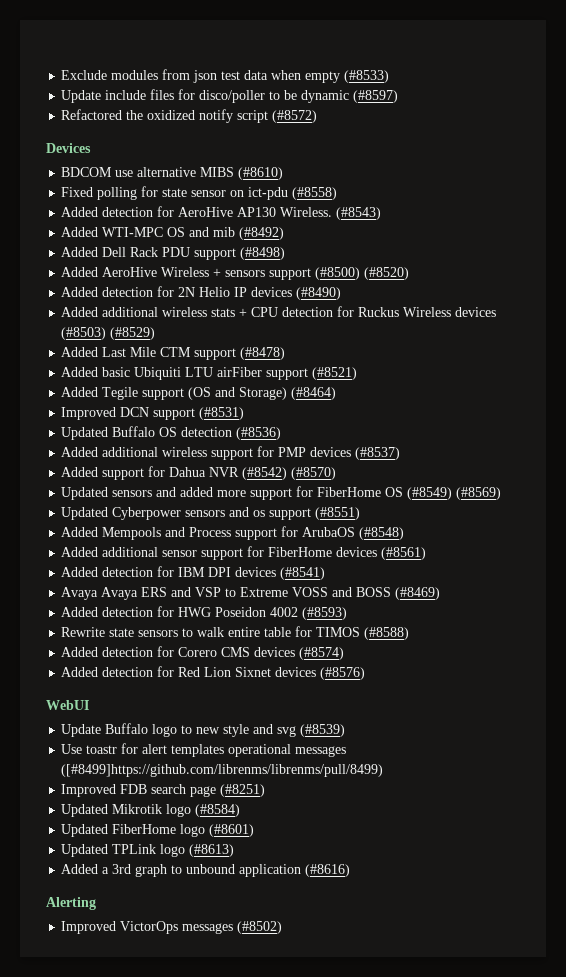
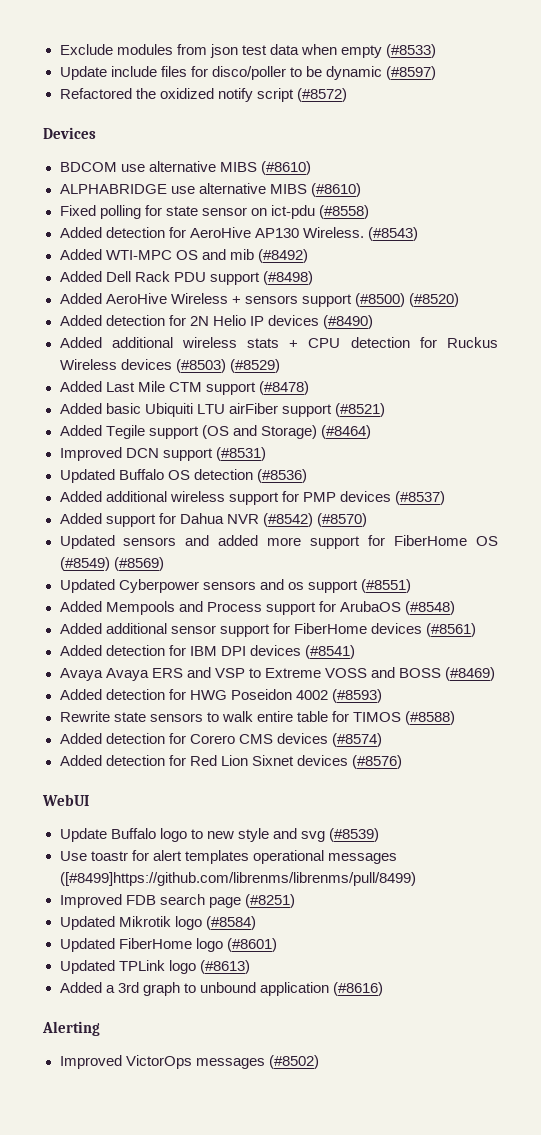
+ ALPHABRIDGE use alternative MIBS (#8610)

